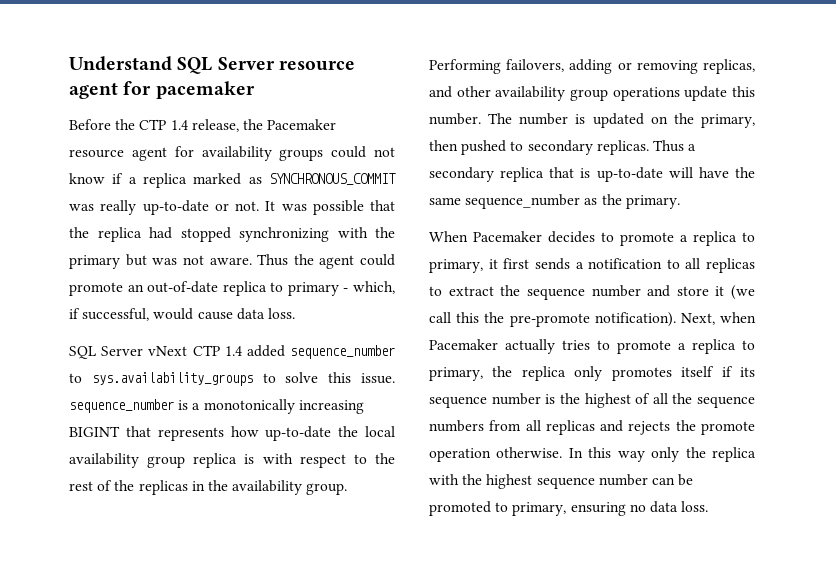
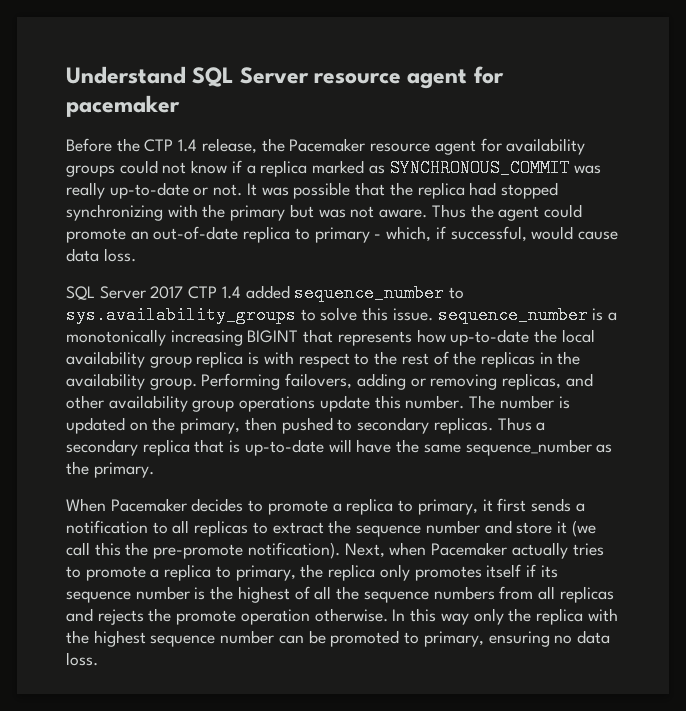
- SQL Server vNext CTP 1.4 added sequence_number to sys.availability_groups to solve this issue. sequence_number is a monotonically increasing BIGINT that represents how up-to-date the local availability group replica is with respect to the rest of the replicas in the availability group.
+ SQL Server 2017 CTP 1.4 added sequence_number to sys.availability_groups to solve this issue. sequence_number is a monotonically increasing BIGINT that represents how up-to-date the local availability group replica is with respect to the rest of the replicas in the availability group.

